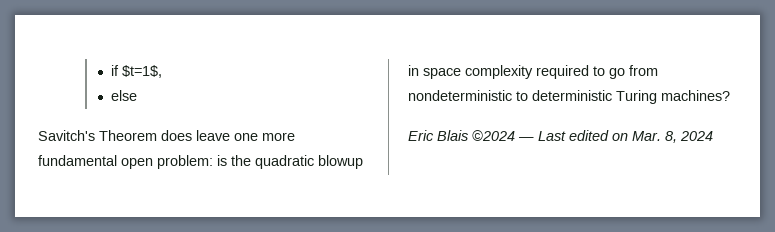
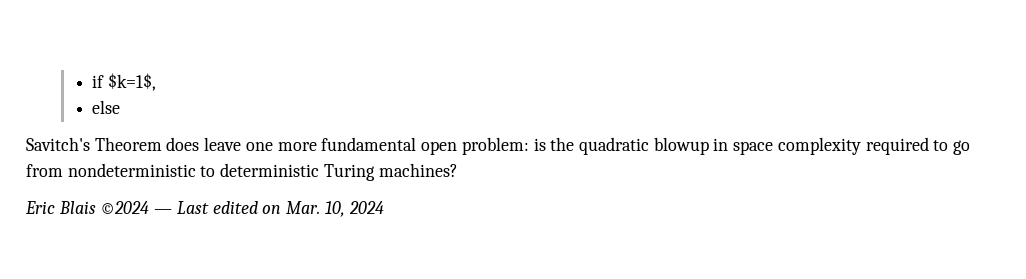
- if $t=1$,
+ if $k=1$,
- Eric Blais ©2024 — Last edited on Mar. 8, 2024
+ Eric Blais ©2024 — Last edited on Mar. 10, 2024

